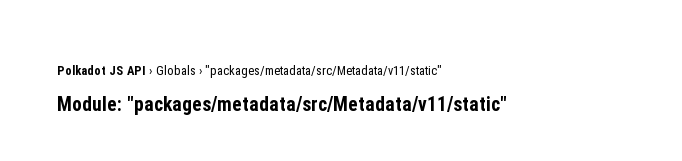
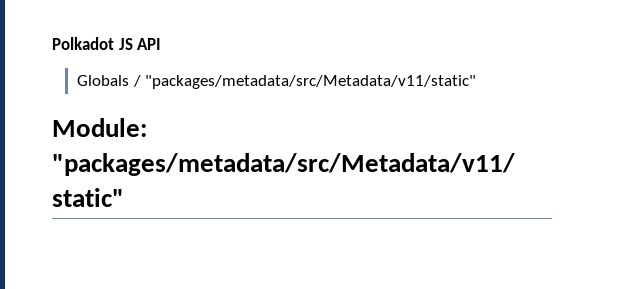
- Polkadot JS API › Globals › "packages/metadata/src/Metadata/v11/static"
+ Polkadot JS API
+ Globals / "packages/metadata/src/Metadata/v11/static"

